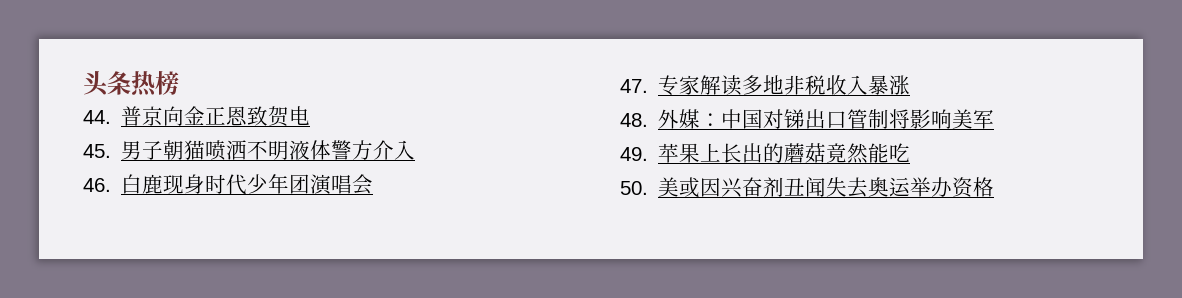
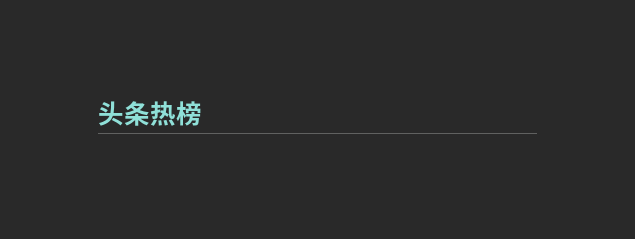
- 44.普京向金正恩致贺电
- 45.男子朝猫喷洒不明液体警方介入
- 46.白鹿现身时代少年团演唱会
- 47.专家解读多地非税收入暴涨
- 48.外媒：中国对锑出口管制将影响美军
- 49.苹果上长出的蘑菇竟然能吃
- 50.美或因兴奋剂丑闻失去奥运举办资格

